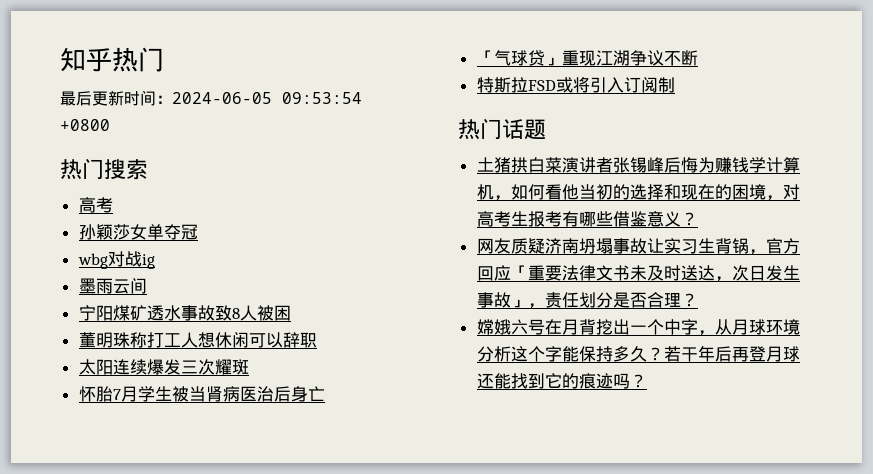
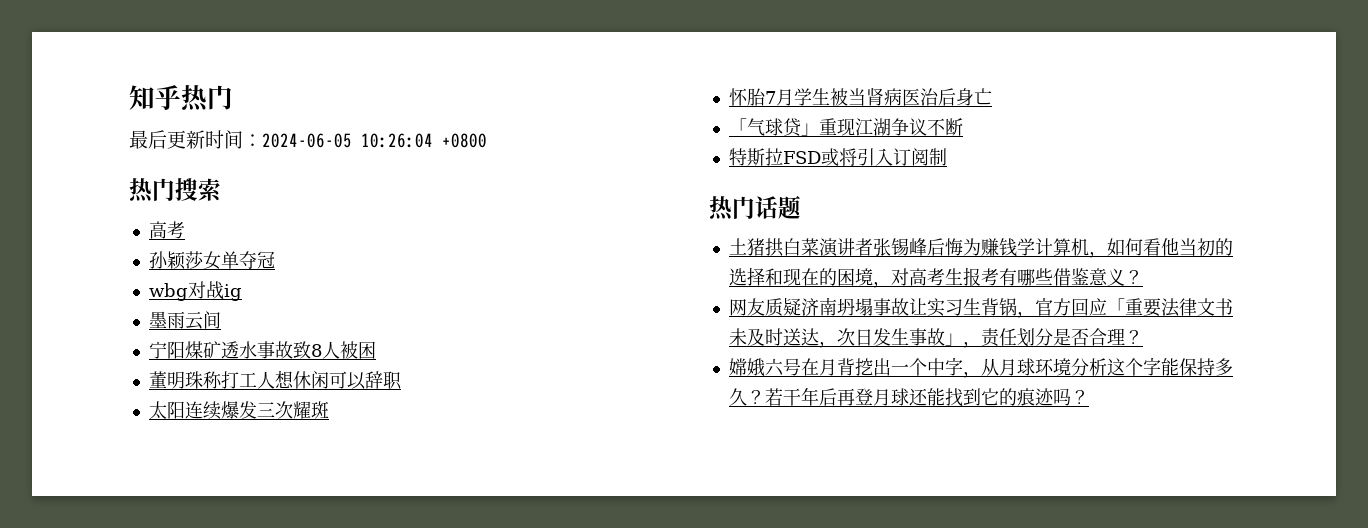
- 最后更新时间：2024-06-05 09:53:54 +0800
+ 最后更新时间：2024-06-05 10:26:04 +0800

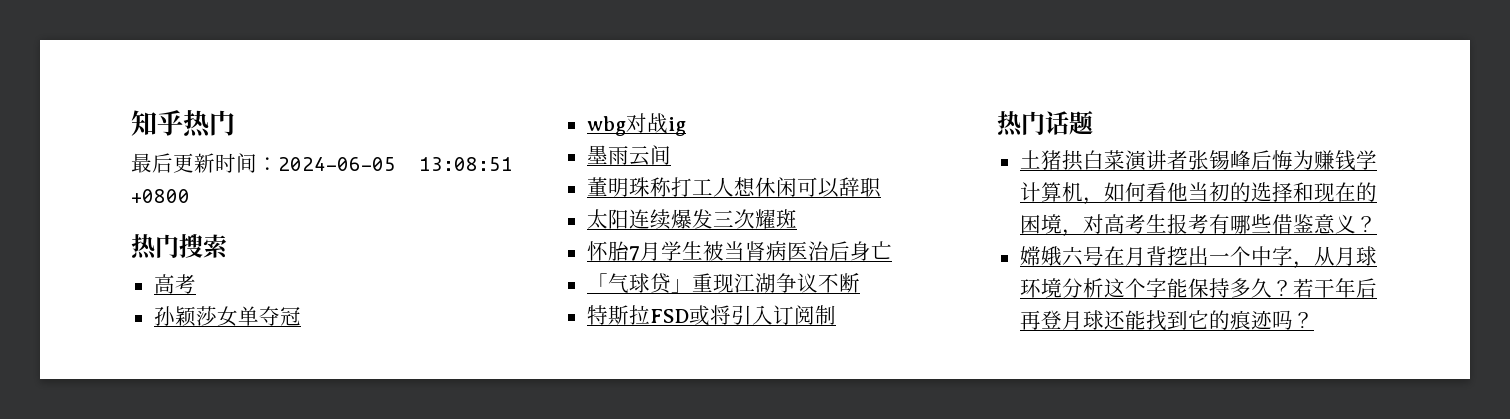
- 最后更新时间：2024-06-05 10:26:04 +0800
+ 最后更新时间：2024-06-05 13:08:51 +0800
- 宁阳煤矿透水事故致8人被困
- 网友质疑济南坍塌事故让实习生背锅，官方回应「重要法律文书未及时送达，次日发生事故」，责任划分是否合理？

